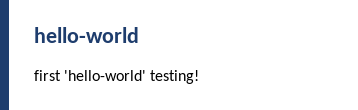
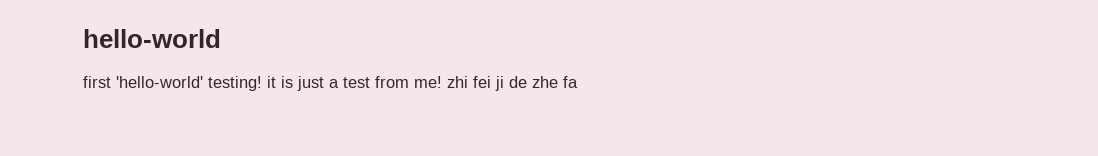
- first 'hello-world' testing!
+ first 'hello-world' testing! it is just a test from me! zhi fei ji de zhe fa

